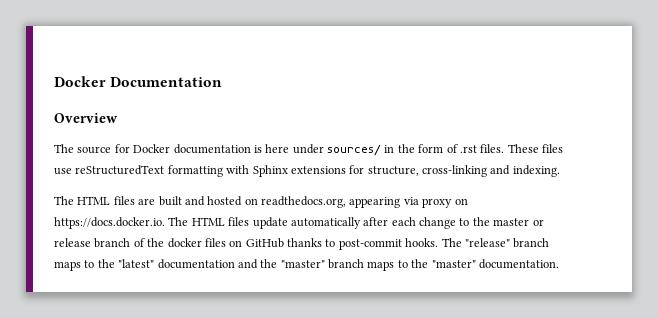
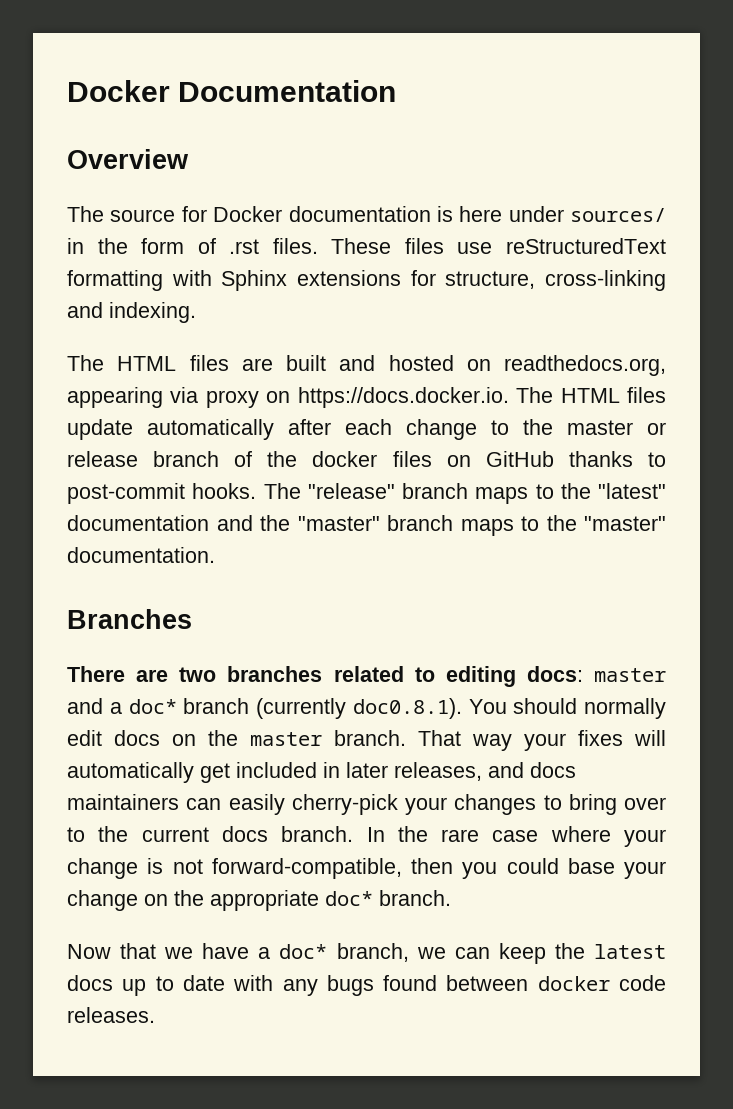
+ Branches
+ There are two branches related to editing docs: master and a doc* branch (currently doc0.8.1). You should normally edit docs on the master branch. That way your fixes will automatically get included in later releases, and docs maintainers can easily cherry-pick your changes to bring over to the current docs branch. In the rare case where your change is not forward-compatible, then you could base your change on the appropriate doc* branch.
+ Now that we have a doc* branch, we can keep the latest docs up to date with any bugs found between docker code releases.

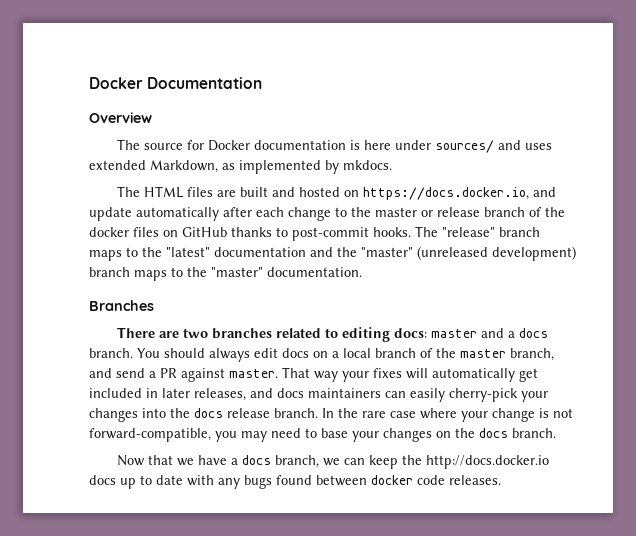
- The source for Docker documentation is here under sources/ in the form of .rst files. These files use reStructuredText formatting with Sphinx extensions for structure, cross-linking and indexing.
+ The source for Docker documentation is here under sources/ and uses extended Markdown, as implemented by mkdocs.
- The HTML files are built and hosted on readthedocs.org, appearing via proxy on https://docs.docker.io. The HTML files update automatically after each change to the master or release branch of the docker files on GitHub thanks to post-commit hooks.
+ The HTML files are built and hosted on https://docs.docker.io, and update automatically after each change to the master or release branch of the docker files on GitHub thanks to post-commit hooks.
- The "release" branch maps to the "latest" documentation and the "master" branch maps to the "master" documentation.
+ The "release" branch maps to the "latest" documentation and the "master" (unreleased development) branch maps to the "master" documentation.
- There are two branches related to editing docs: master and a doc* branch (currently doc0.8.1). You should normally edit docs on the master branch.
+ There are two branches related to editing docs: master and a docs branch. You should always edit docs on a local branch of the master branch, and send a PR against master.
- That way your fixes will automatically get included in later releases, and docs maintainers can easily cherry-pick your changes to bring over to the current docs branch.
+ That way your fixes will automatically get included in later releases, and docs maintainers can easily cherry-pick your changes into the docs release branch.
- In the rare case where your change is not forward-compatible, then you could base your change on the appropriate doc* branch.
+ In the rare case where your change is not forward-compatible, you may need to base your changes on the docs branch.
- Now that we have a doc* branch, we can keep the latest docs up to date with any bugs found between docker code releases.
+ Now that we have a docs branch, we can keep the http://docs.docker.io docs up to date with any bugs found between docker code releases.

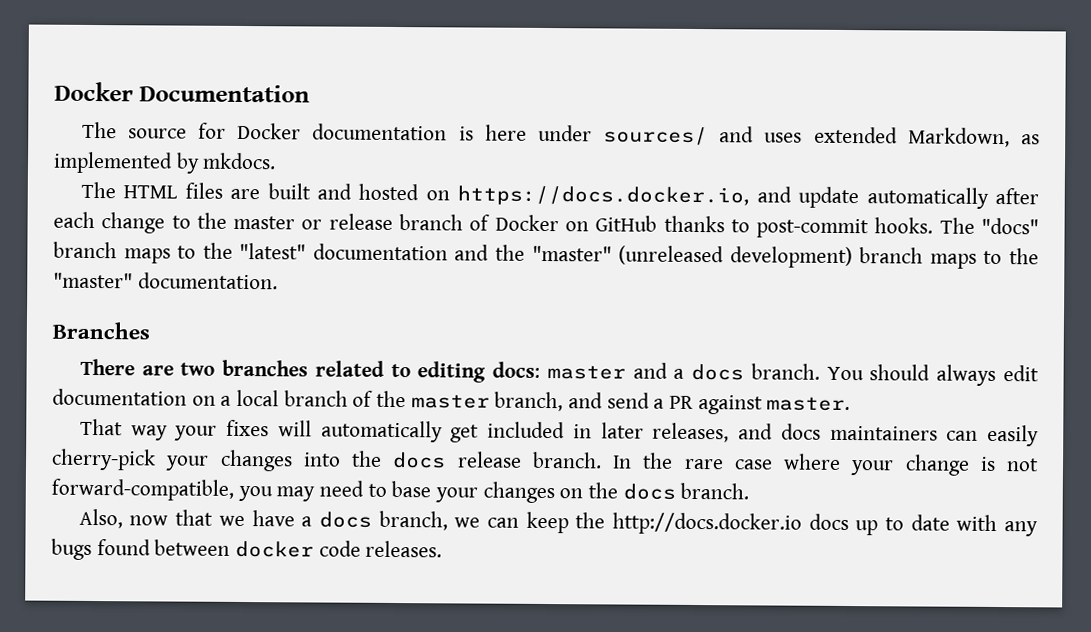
- Overview
- The HTML files are built and hosted on https://docs.docker.io, and update automatically after each change to the master or release branch of the docker files on GitHub thanks to post-commit hooks.
+ The HTML files are built and hosted on https://docs.docker.io, and update automatically after each change to the master or release branch of Docker on GitHub thanks to post-commit hooks.
- The "release" branch maps to the "latest" documentation and the "master" (unreleased development) branch maps to the "master" documentation.
+ The "docs" branch maps to the "latest" documentation and the "master" (unreleased development) branch maps to the "master" documentation.
- You should always edit docs on a local branch of the master branch, and send a PR against master. That way your fixes will automatically get included in later releases, and docs maintainers can easily cherry-pick your changes into the docs release branch.
+ You should always edit documentation on a local branch of the master branch, and send a PR against master.
+ That way your fixes will automatically get included in later releases, and docs maintainers can easily cherry-pick your changes into the docs release branch.
- Now that we have a docs branch, we can keep the http://docs.docker.io docs up to date with any bugs found between docker code releases.
+ Also, now that we have a docs branch, we can keep the http://docs.docker.io docs up to date with any bugs found between docker code releases.

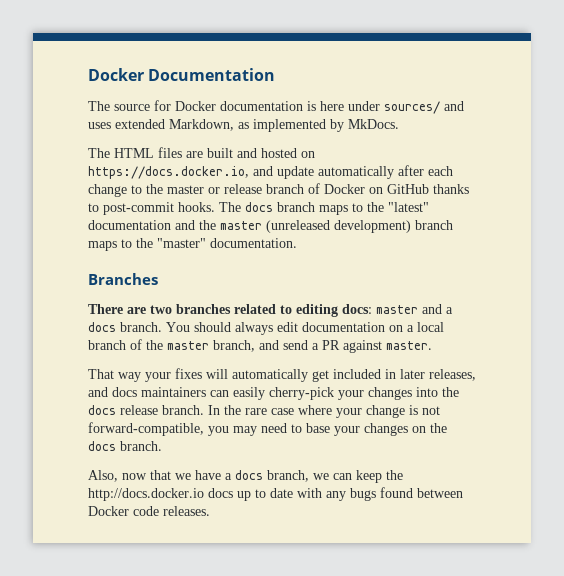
- The source for Docker documentation is here under sources/ and uses extended Markdown, as implemented by mkdocs.
+ The source for Docker documentation is here under sources/ and uses extended Markdown, as implemented by MkDocs.
- The "docs" branch maps to the "latest" documentation and the "master" (unreleased development) branch maps to the "master" documentation.
+ The docs branch maps to the "latest" documentation and the master (unreleased development) branch maps to the "master" documentation.
- Also, now that we have a docs branch, we can keep the http://docs.docker.io docs up to date with any bugs found between docker code releases.
+ Also, now that we have a docs branch, we can keep the http://docs.docker.io docs up to date with any bugs found between Docker code releases.

